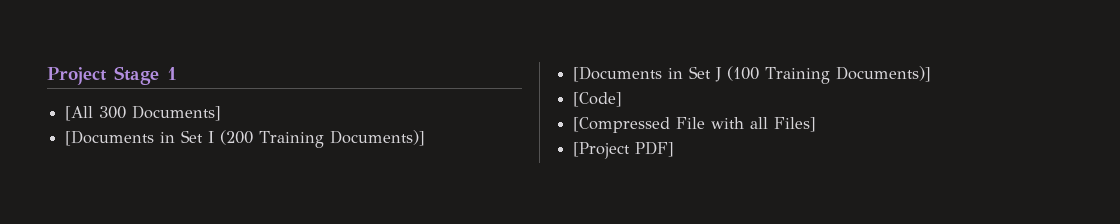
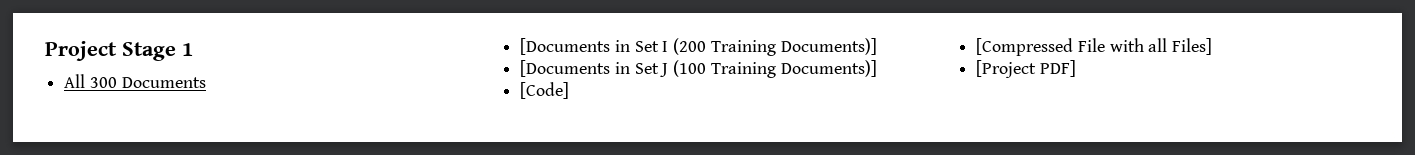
- [All 300 Documents]
+ All 300 Documents

